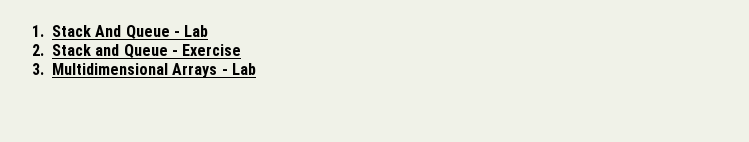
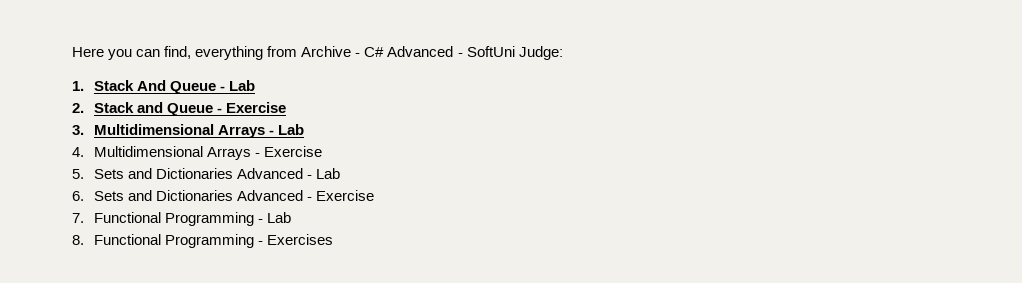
+ Here you can find, everything from Archive - C# Advanced - SoftUni Judge:
+ 4. Multidimensional Arrays - Exercise
+ 5. Sets and Dictionaries Advanced - Lab
+ 6. Sets and Dictionaries Advanced - Exercise
+ 7. Functional Programming - Lab
+ 8. Functional Programming - Exercises

